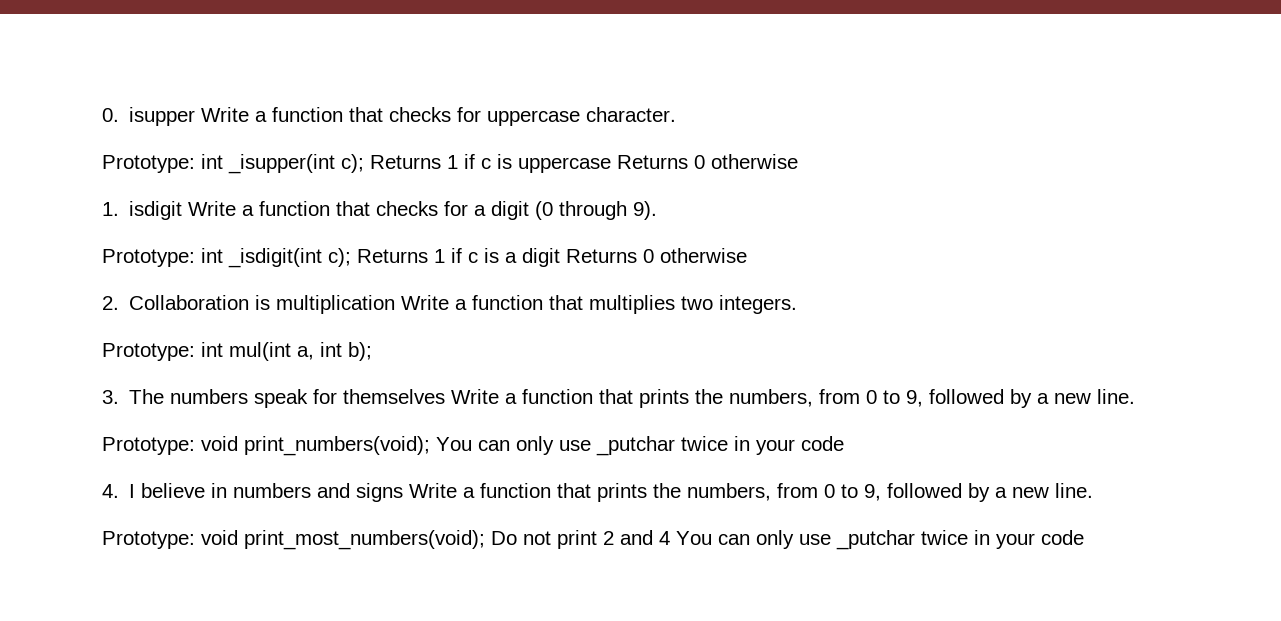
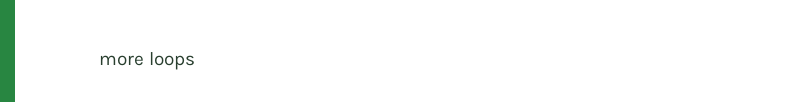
- 0. isupper Write a function that checks for uppercase character.
- Prototype: int _isupper(int c); Returns 1 if c is uppercase Returns 0 otherwise
- 1. isdigit Write a function that checks for a digit (0 through 9).
- Prototype: int _isdigit(int c); Returns 1 if c is a digit Returns 0 otherwise
- 2. Collaboration is multiplication Write a function that multiplies two integers.
- Prototype: int mul(int a, int b);
- 3. The numbers speak for themselves Write a function that prints the numbers, from 0 to 9, followed by a new line.
- Prototype: void print_numbers(void); You can only use _putchar twice in your code
- 4. I believe in numbers and signs Write a function that prints the numbers, from 0 to 9, followed by a new line.
- Prototype: void print_most_numbers(void); Do not print 2 and 4 You can only use _putchar twice in your code
+ more loops

